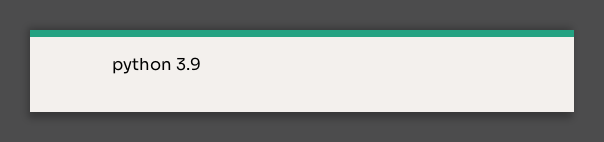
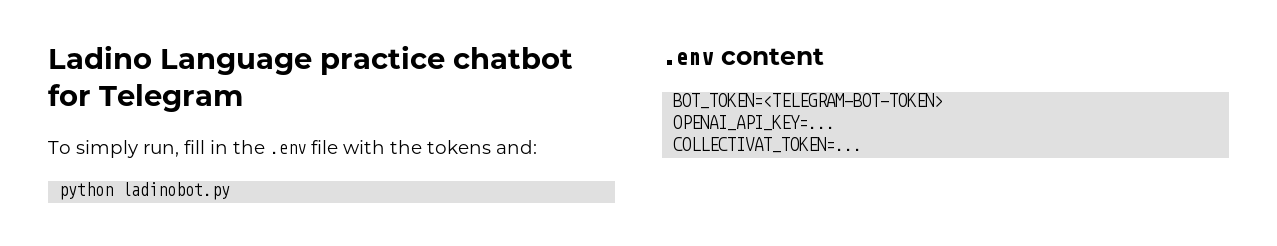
- python 3.9
+ Ladino Language practice chatbot for Telegram
+ To simply run, fill in the .env file with the tokens and:
+ python ladinobot.py
+ .env content
+ BOT_TOKEN=<TELEGRAM-BOT-TOKEN>
+ OPENAI_API_KEY=...
+ COLLECTIVAT_TOKEN=...

